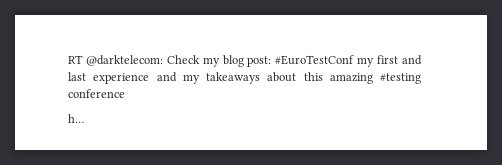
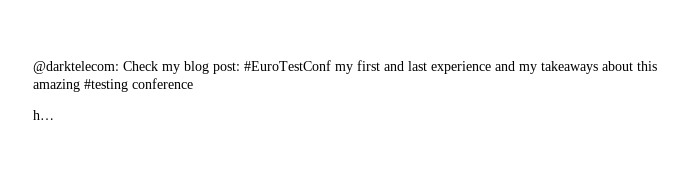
- RT @darktelecom: Check my blog post: #EuroTestConf my first and last experience and my takeaways about this amazing #testing conference
+ @darktelecom: Check my blog post: #EuroTestConf my first and last experience and my takeaways about this amazing #testing conference

